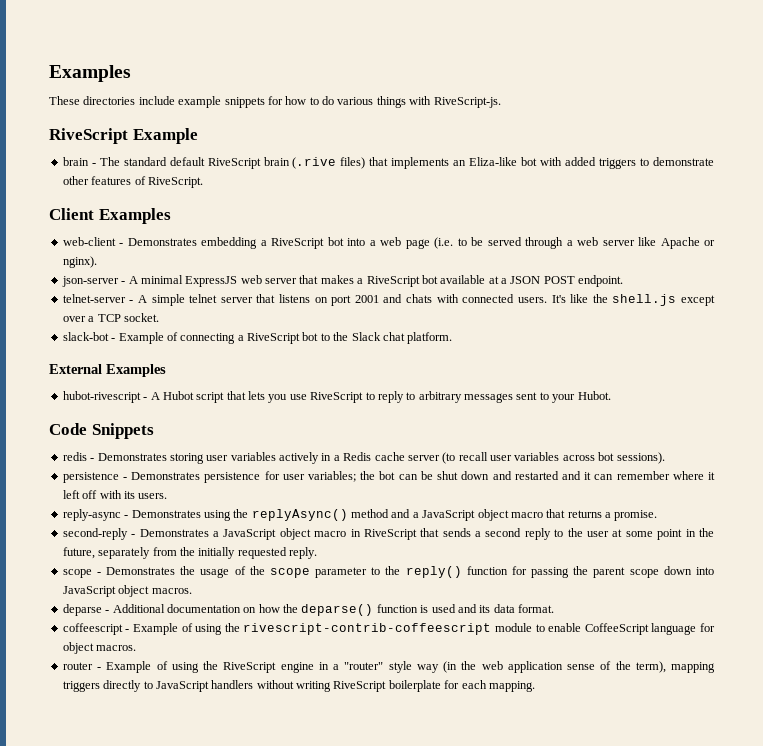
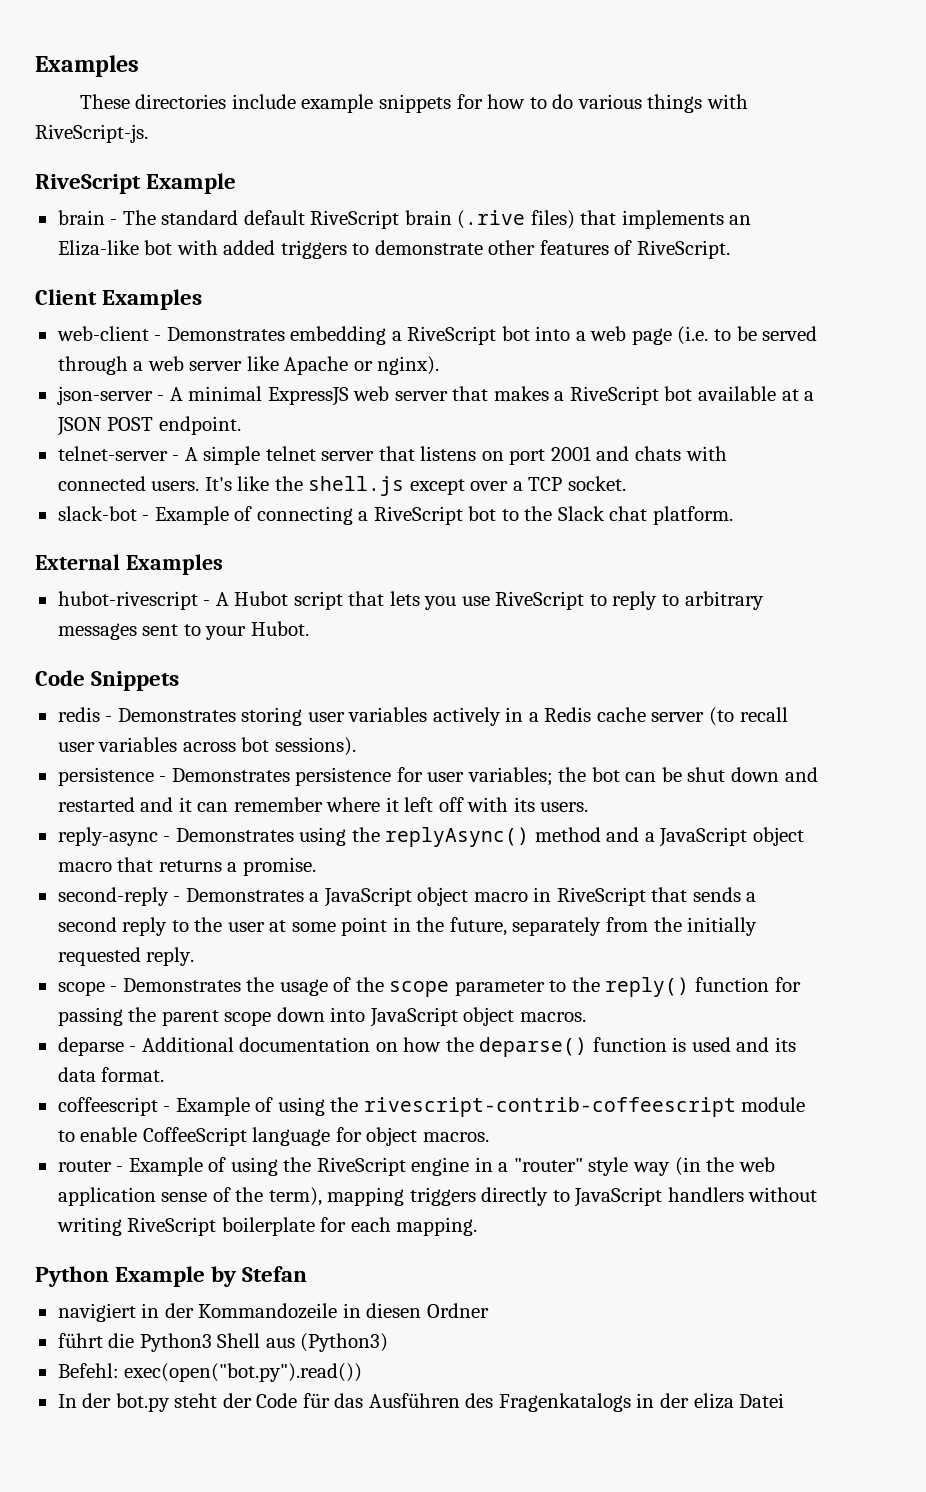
+ Python Example by Stefan
+ navigiert in der Kommandozeile in diesen Ordner
+ führt die Python3 Shell aus (Python3)
+ Befehl: exec(open("bot.py").read())
+ In der bot.py steht der Code für das Ausführen des Fragenkatalogs in der eliza Datei

